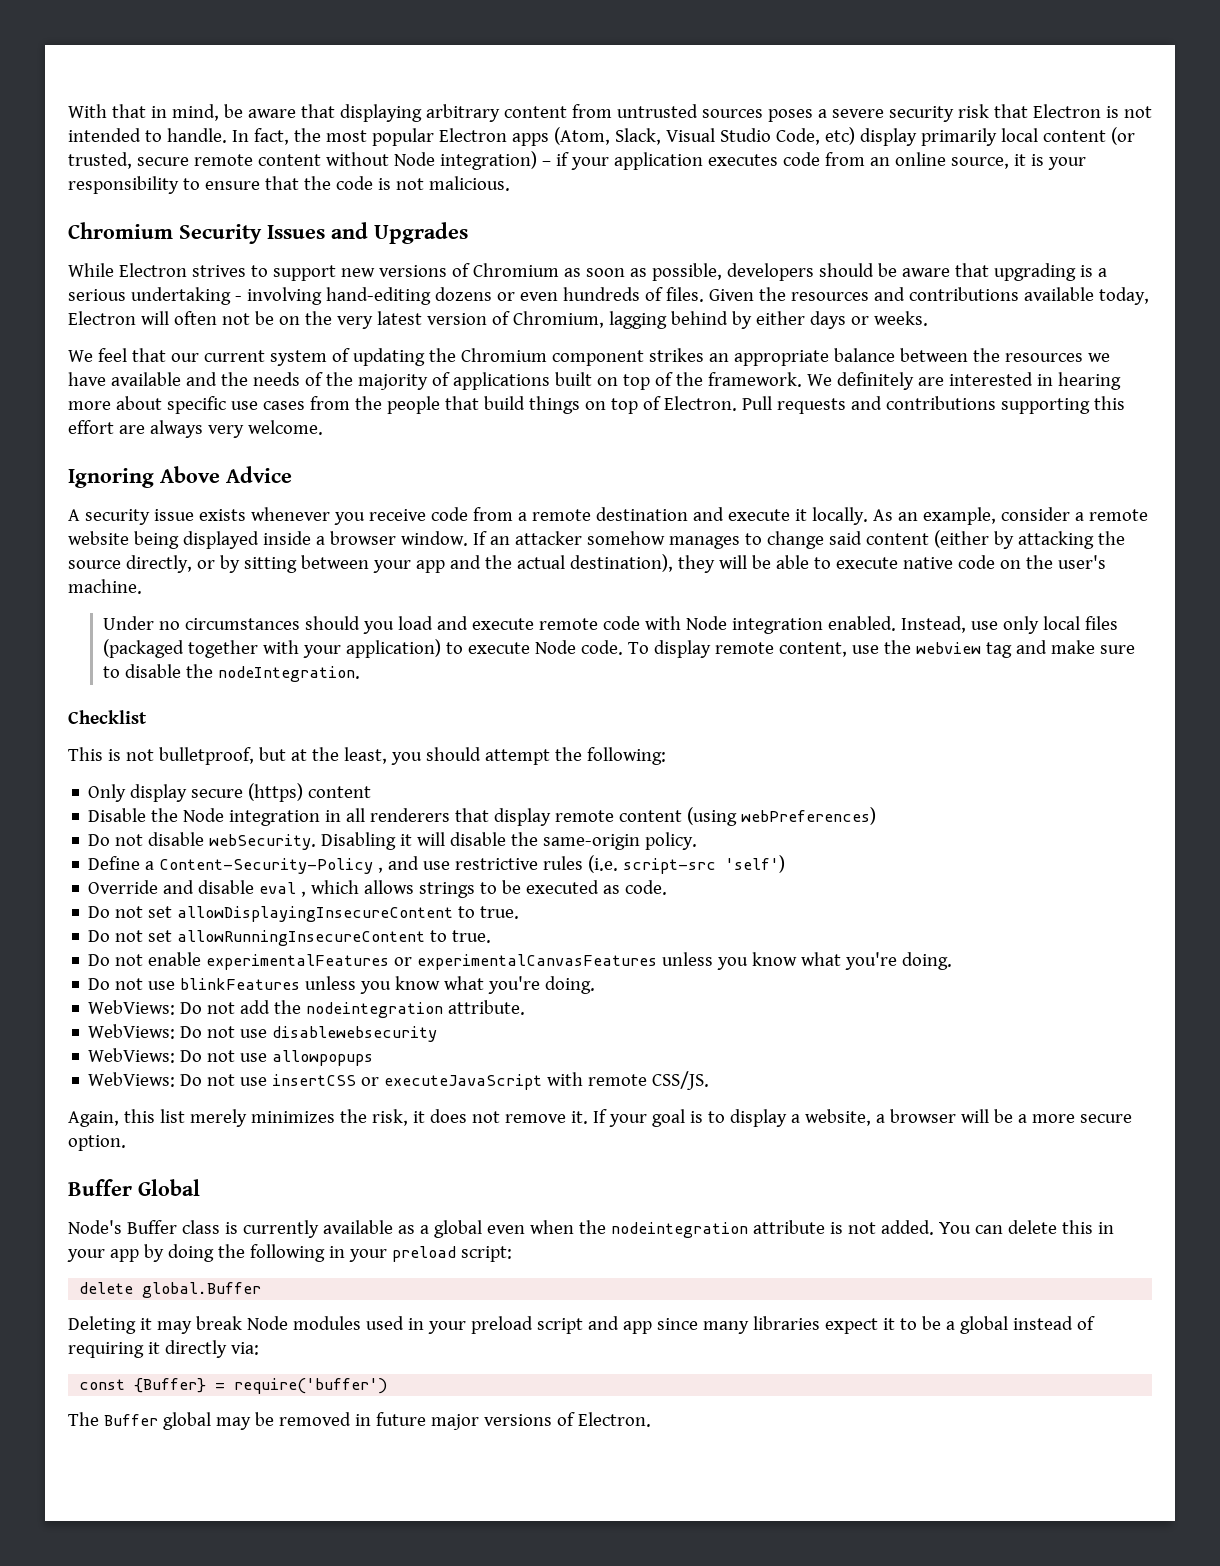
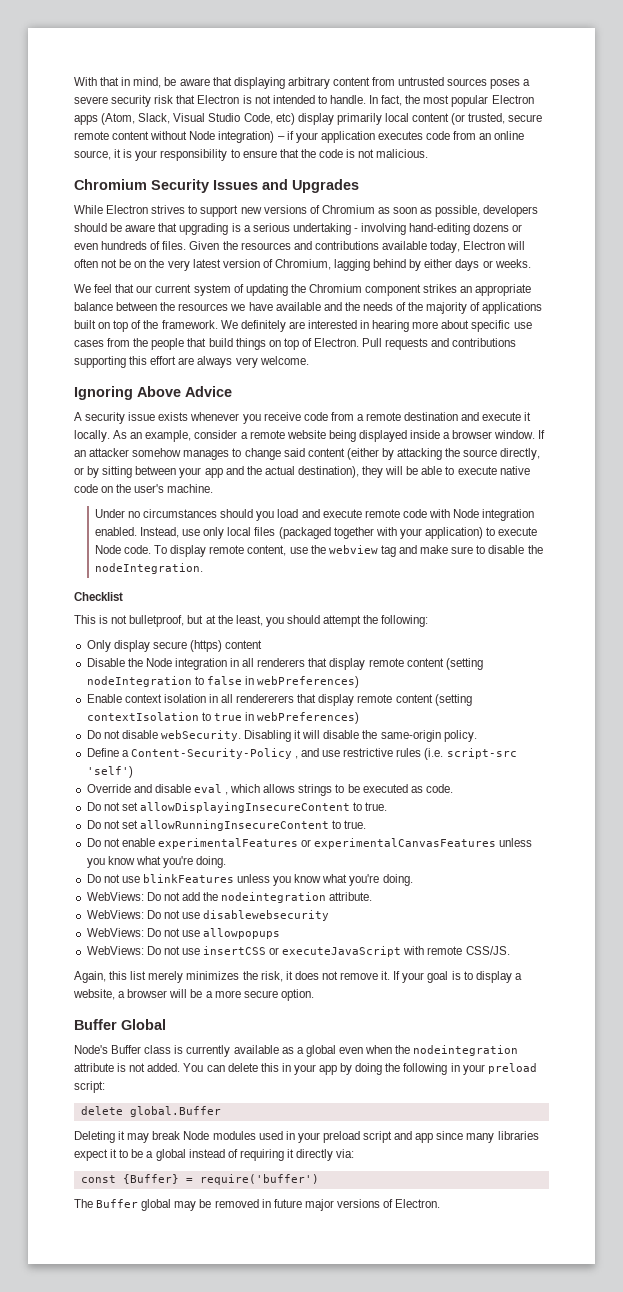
- Disable the Node integration in all renderers that display remote content (using webPreferences)
+ Disable the Node integration in all renderers that display remote content (setting nodeIntegration to false in webPreferences)
+ Enable context isolation in all rendererers that display remote content (setting contextIsolation to true in webPreferences)

